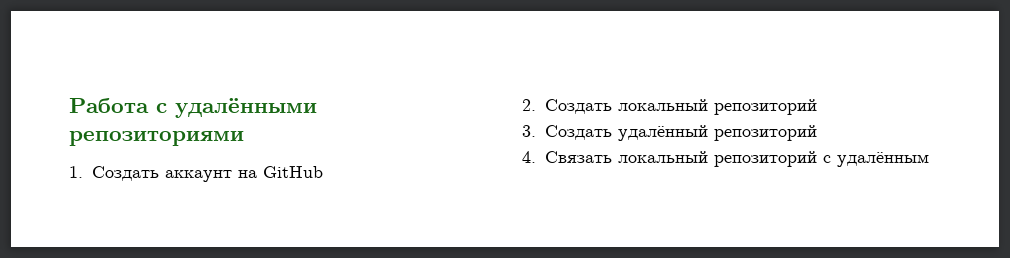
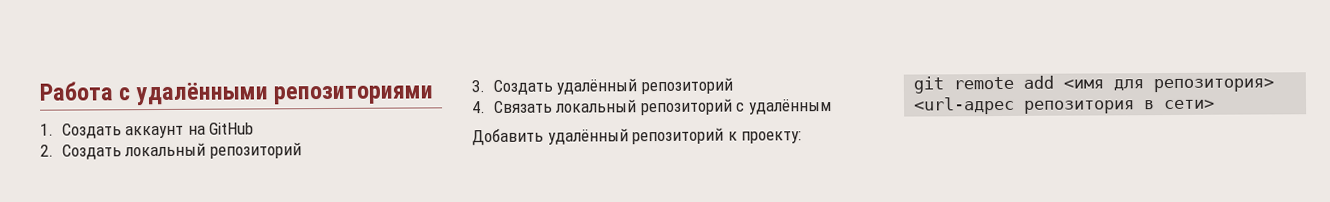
+ Добавить удалённый репозиторий к проекту:
+ git remote add <имя для репозитория> <url-адрес репозитория в сети>

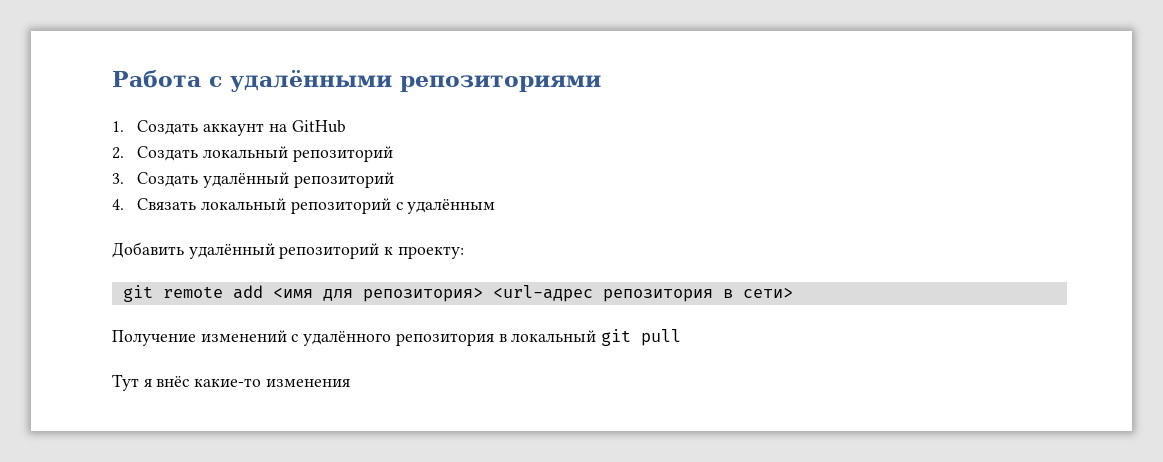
+ Получение изменений с удалённого репозитория в локальный git pull
+ Тут я внёс какие-то изменения

